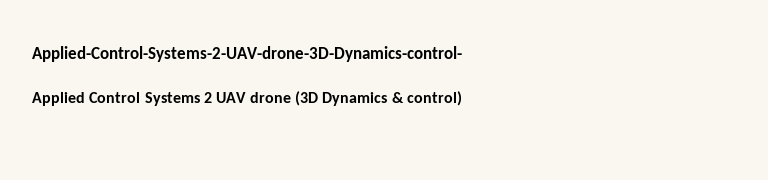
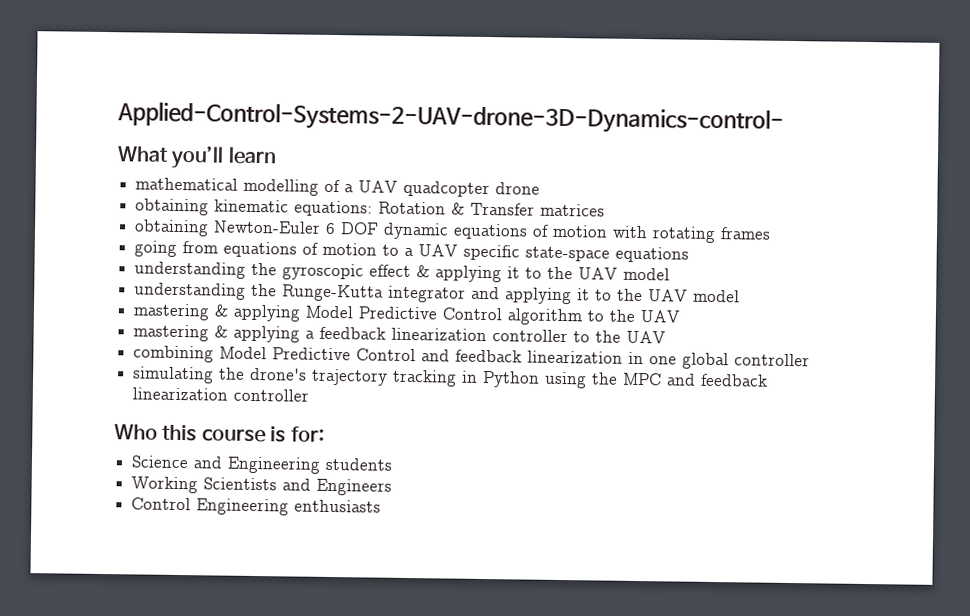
- Applied Control Systems 2 UAV drone (3D Dynamics & control)
+ What you’ll learn
+ mathematical modelling of a UAV quadcopter drone
+ obtaining kinematic equations: Rotation & Transfer matrices
+ obtaining Newton-Euler 6 DOF dynamic equations of motion with rotating frames
+ going from equations of motion to a UAV specific state-space equations
+ understanding the gyroscopic effect & applying it to the UAV model
+ understanding the Runge-Kutta integrator and applying it to the UAV model
+ mastering & applying Model Predictive Control algorithm to the UAV
+ mastering & applying a feedback linearization controller to the UAV
+ combining Model Predictive Control and feedback linearization in one global controller
+ simulating the drone's trajectory tracking in Python using the MPC and feedback linearization controller
+ Who this course is for:
+ Science and Engineering students
+ Working Scientists and Engineers
+ Control Engineering enthusiasts

